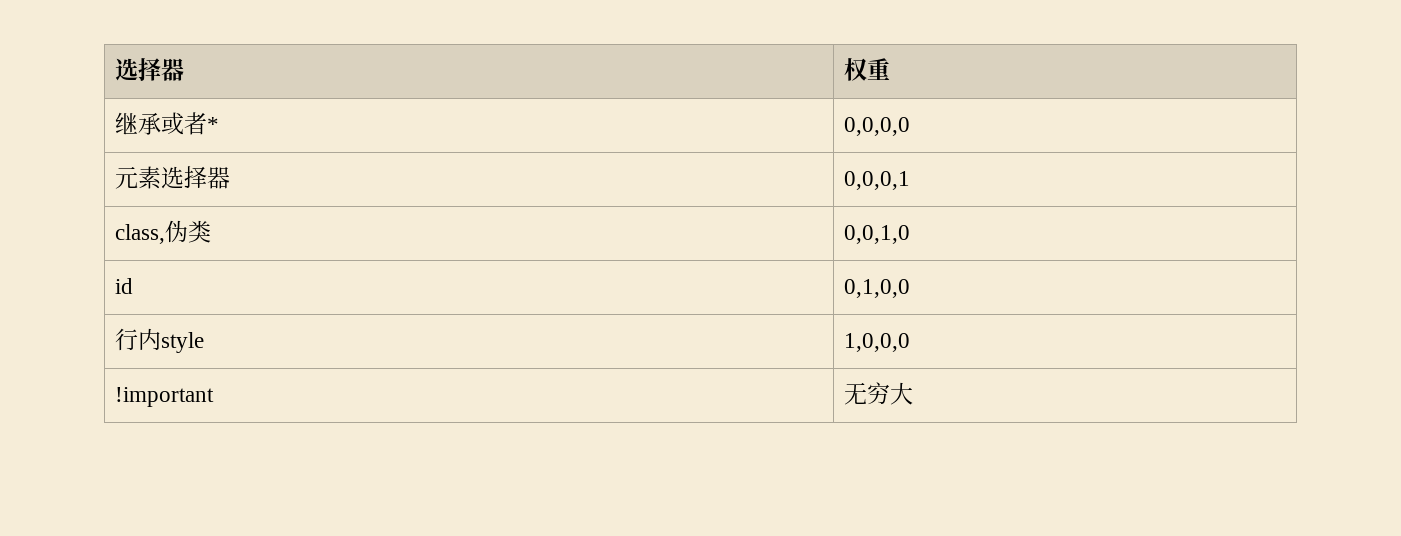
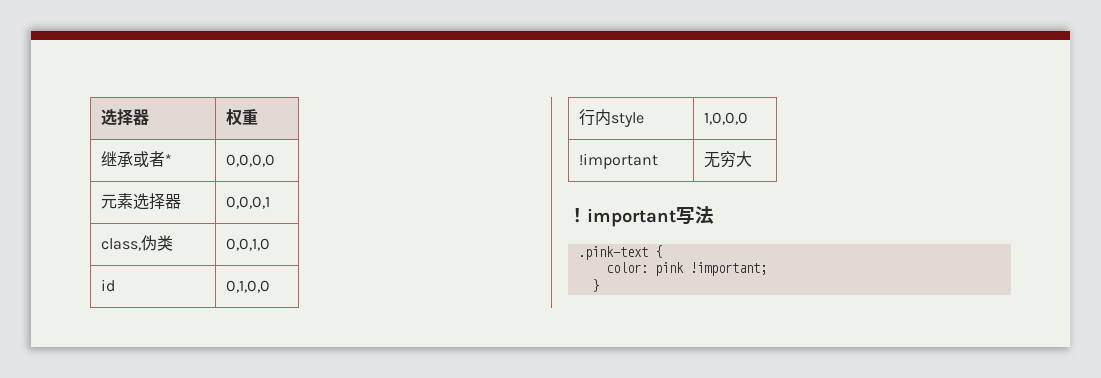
+ ！important写法
+ .pink-text {
+ color: pink !important;
+ }

